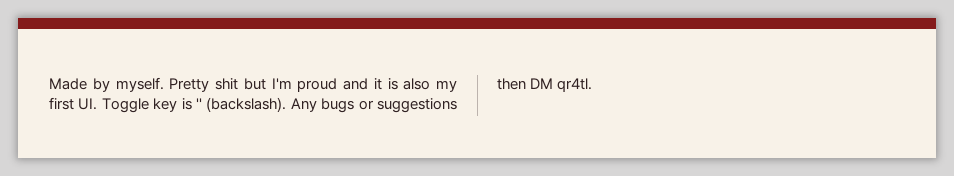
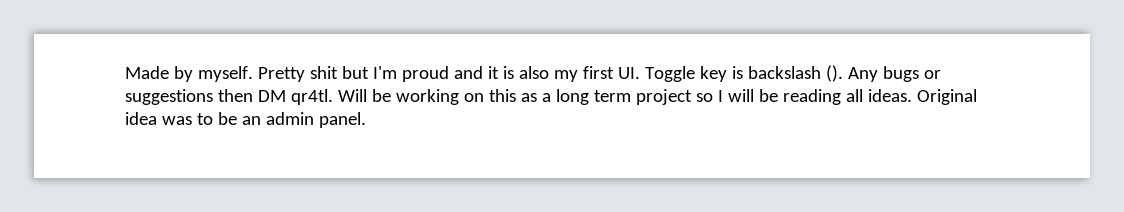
- Pretty shit but I'm proud and it is also my first UI. Toggle key is '' (backslash).
+ Pretty shit but I'm proud and it is also my first UI. Toggle key is backslash ().
+ Will be working on this as a long term project so I will be reading all ideas. Original idea was to be an admin panel.

